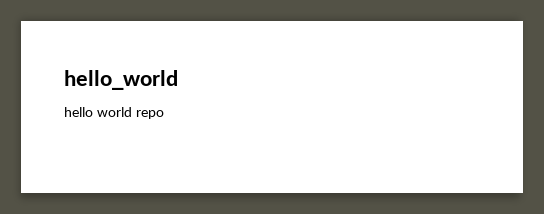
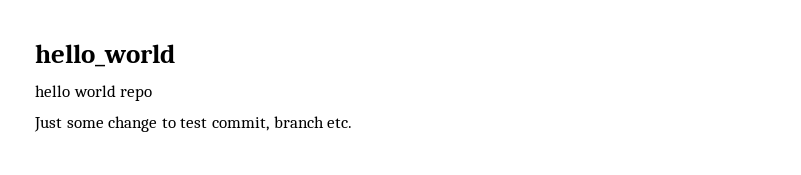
+ Just some change to test commit, branch etc.

